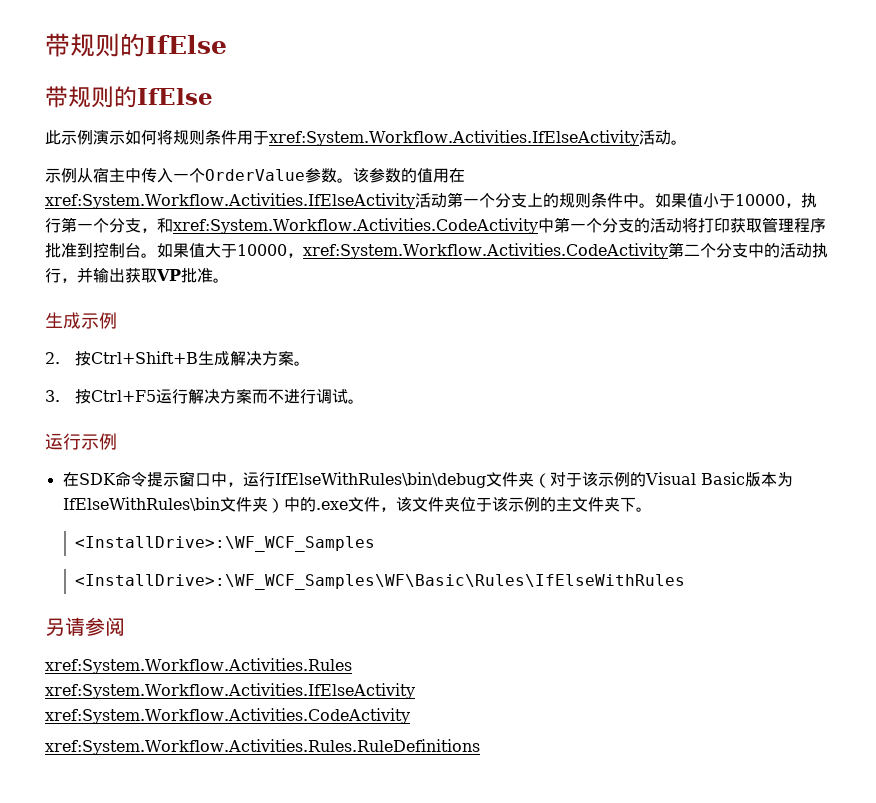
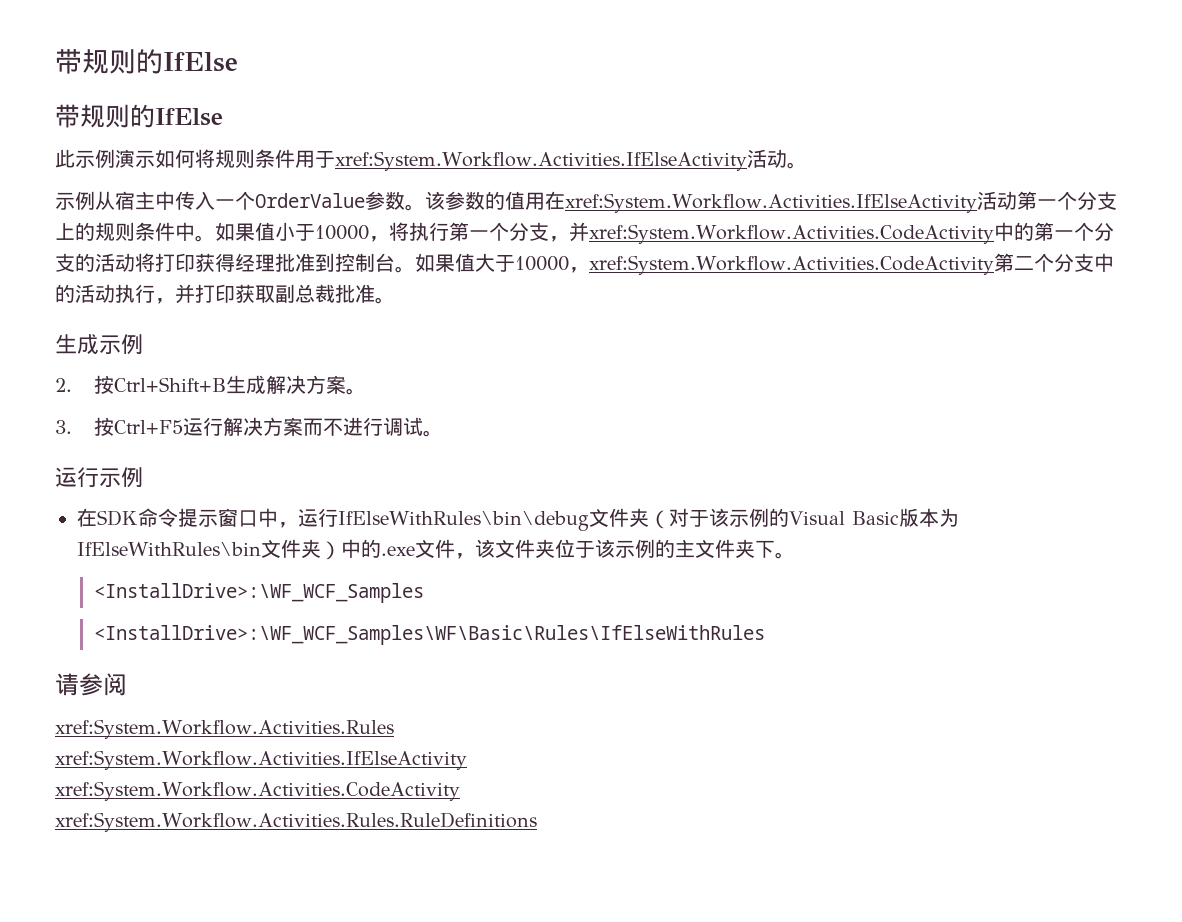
- 如果值小于10000，执行第一个分支，和xref:System.Workflow.Activities.CodeActivity中第一个分支的活动将打印获取管理程序批准到控制台。
+ 如果值小于10000，将执行第一个分支，并xref:System.Workflow.Activities.CodeActivity中的第一个分支的活动将打印获得经理批准到控制台。
- 如果值大于10000，xref:System.Workflow.Activities.CodeActivity第二个分支中的活动执行，并输出获取VP批准。
+ 如果值大于10000，xref:System.Workflow.Activities.CodeActivity第二个分支中的活动执行，并打印获取副总裁批准。
- 另请参阅
+ 请参阅

